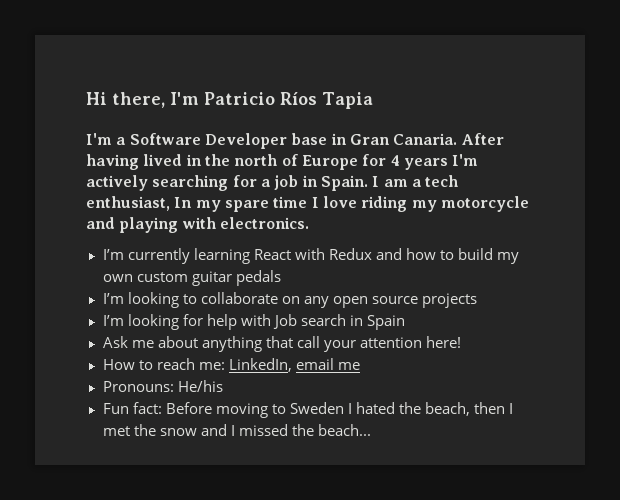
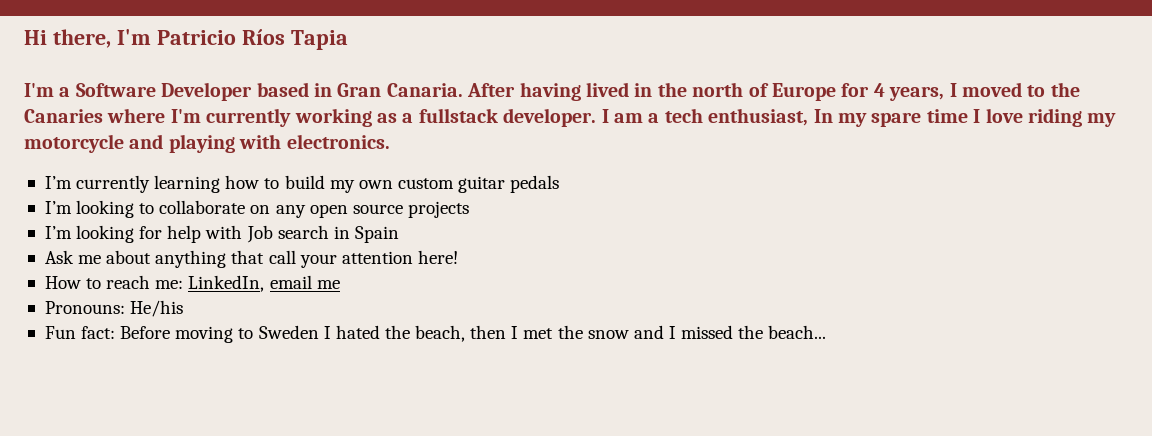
- I'm a Software Developer base in Gran Canaria.
+ I'm a Software Developer based in Gran Canaria.
- After having lived in the north of Europe for 4 years I'm actively searching for a job in Spain.
+ After having lived in the north of Europe for 4 years, I moved to the Canaries where I'm currently working as a fullstack developer.
- I’m currently learning React with Redux and how to build my own custom guitar pedals
+ I’m currently learning how to build my own custom guitar pedals

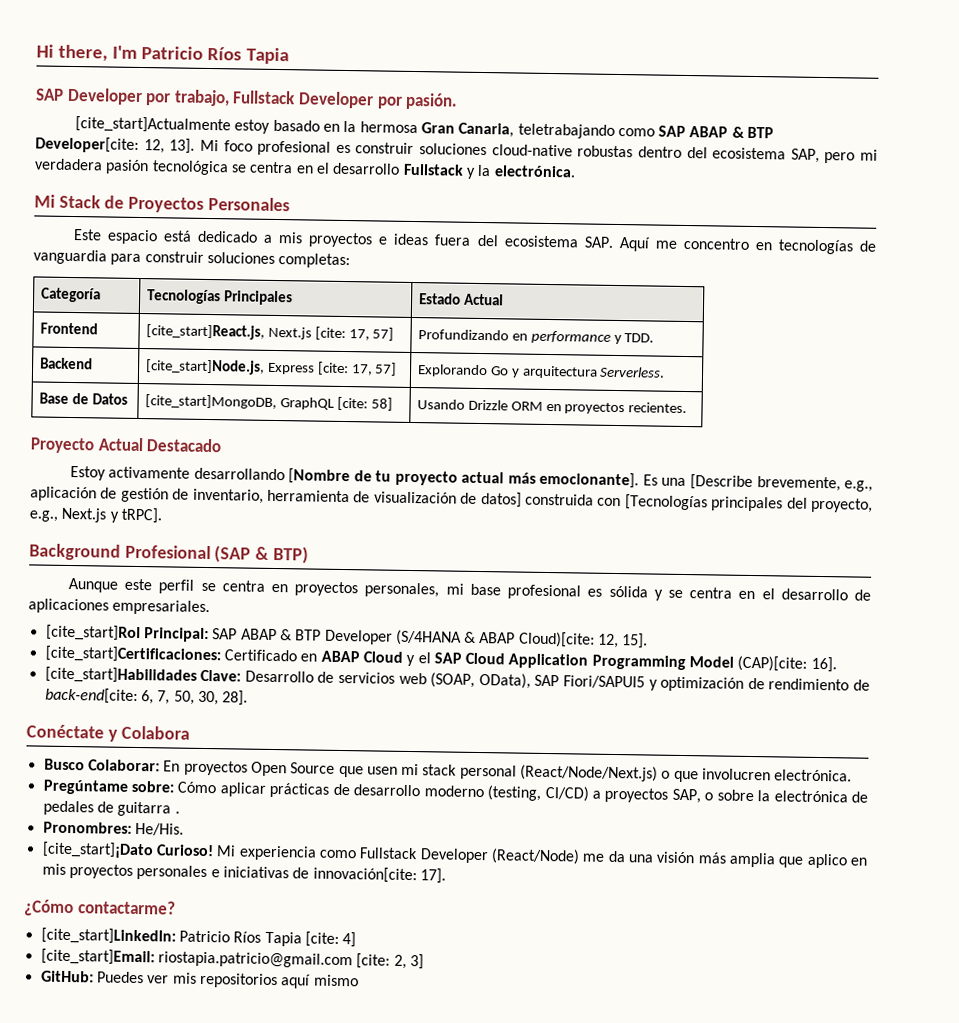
- I'm a Software Developer based in Gran Canaria. After having lived in the north of Europe for 4 years, I moved to the Canaries where I'm currently working as a fullstack developer. I am a tech enthusiast, In my spare time I love riding my motorcycle and playing with electronics.
- I’m currently learning how to build my own custom guitar pedals
- I’m looking to collaborate on any open source projects
- I’m looking for help with Job search in Spain
- Ask me about anything that call your attention here!
- How to reach me: LinkedIn, email me
- Pronouns: He/his
- Fun fact: Before moving to Sweden I hated the beach, then I met the snow and I missed the beach...
+ SAP Developer por trabajo, Fullstack Developer por pasión.
+ [cite_start]Actualmente estoy basado en la hermosa Gran Canaria, teletrabajando como SAP ABAP & BTP Developer[cite: 12, 13]. Mi foco profesional es construir soluciones cloud-native robustas dentro del ecosistema SAP, pero mi verdadera pasión tecnológica se centra en el desarrollo Fullstack y la electrónica.
+ Mi Stack de Proyectos Personales
+ Este espacio está dedicado a mis proyectos e ideas fuera del ecosistema SAP. Aquí me concentro en tecnologías de vanguardia para construir soluciones completas:
+ Categoría | Tecnologías Principales | Estado Actual
+ Frontend | [cite_start]React.js, Next.js [cite: 17, 57] | Profundizando en performance y TDD.
+ Backend | [cite_start]Node.js, Express [cite: 17, 57] | Explorando Go y arquitectura Serverless.
+ Base de Datos | [cite_start]MongoDB, GraphQL [cite: 58] | Usando Drizzle ORM en proyectos recientes.
+ Proyecto Actual Destacado
+ Estoy activamente desarrollando [Nombre de tu proyecto actual más emocionante]. Es una [Describe brevemente, e.g., aplicación de gestión de inventario, herramienta de visualización de datos] construida con [Tecnologías principales del proyecto, e.g., Next.js y tRPC].
+ Background Profesional (SAP & BTP)
+ Aunque este perfil se centra en proyectos personales, mi base profesional es sólida y se centra en el desarrollo de aplicaciones empresariales.
+ [cite_start]Rol Principal: SAP ABAP & BTP Developer (S/4HANA & ABAP Cloud)[cite: 12, 15].
+ [cite_start]Certificaciones: Certificado en ABAP Cloud y el SAP Cloud Application Programming Model (CAP)[cite: 16].
+ [cite_start]Habilidades Clave: Desarrollo de servicios web (SOAP, OData), SAP Fiori/SAPUI5 y optimización de rendimiento de back-end[cite: 6, 7, 50, 30, 28].
+ Conéctate y Colabora
+ Busco Colaborar: En proyectos Open Source que usen mi stack personal (React/Node/Next.js) o que involucren electrónica.
+ Pregúntame sobre: Cómo aplicar prácticas de desarrollo moderno (testing, CI/CD) a proyectos SAP, o sobre la electrónica de pedales de guitarra .
+ Pronombres: He/His.
+ [cite_start]¡Dato Curioso! Mi experiencia como Fullstack Developer (React/Node) me da una visión más amplia que aplico en mis proyectos personales e iniciativas de innovación[cite: 17].
+ ¿Cómo contactarme?
+ [cite_start]LinkedIn: Patricio Ríos Tapia [cite: 4]
+ [cite_start]Email: riostapia.patricio@gmail.com [cite: 2, 3]
+ GitHub: Puedes ver mis repositorios aquí mismo

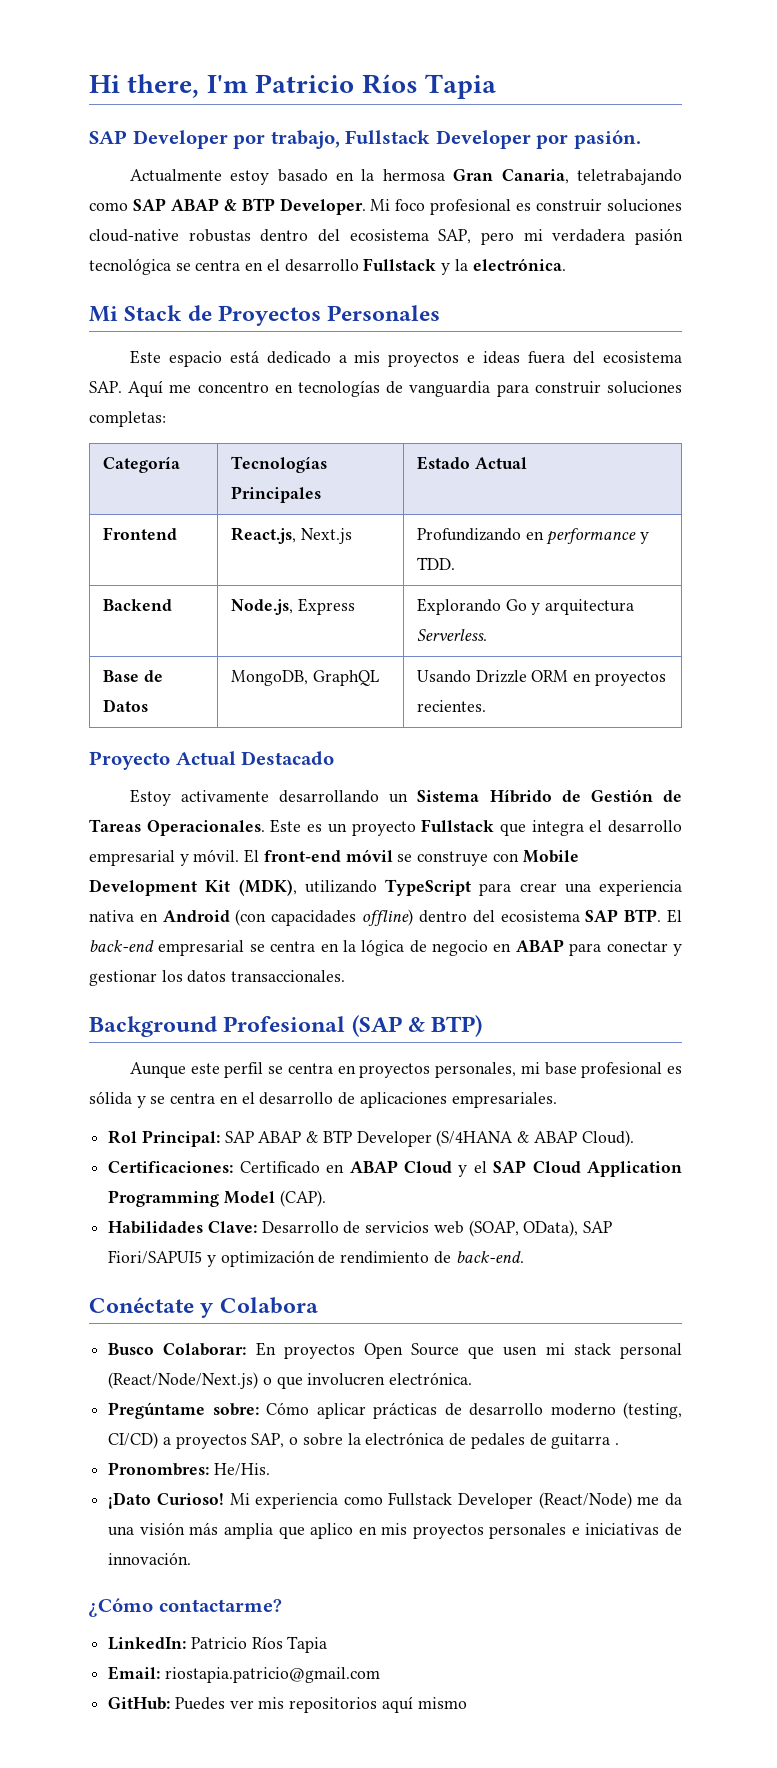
- [cite_start]Actualmente estoy basado en la hermosa Gran Canaria, teletrabajando como SAP ABAP & BTP Developer[cite: 12, 13].
+ Actualmente estoy basado en la hermosa Gran Canaria, teletrabajando como SAP ABAP & BTP Developer.
- Frontend | [cite_start]React.js, Next.js [cite: 17, 57] | Profundizando en performance y TDD.
+ Frontend | React.js, Next.js | Profundizando en performance y TDD.
- Backend | [cite_start]Node.js, Express [cite: 17, 57] | Explorando Go y arquitectura Serverless.
+ Backend | Node.js, Express | Explorando Go y arquitectura Serverless.
- Base de Datos | [cite_start]MongoDB, GraphQL [cite: 58] | Usando Drizzle ORM en proyectos recientes.
+ Base de Datos | MongoDB, GraphQL | Usando Drizzle ORM en proyectos recientes.
- Estoy activamente desarrollando [Nombre de tu proyecto actual más emocionante]. Es una [Describe brevemente, e.g., aplicación de gestión de inventario, herramienta de visualización de datos] construida con [Tecnologías principales del proyecto, e.g., Next.js y tRPC].
+ Estoy activamente desarrollando un Sistema Híbrido de Gestión de Tareas Operacionales. Este es un proyecto Fullstack que integra el desarrollo empresarial y móvil. El front-end móvil se construye con Mobile Development Kit (MDK), utilizando TypeScript para crear una experiencia nativa en Android (con capacidades offline) dentro del ecosistema SAP BTP. El back-end empresarial se centra en la lógica de negocio en ABAP para conectar y gestionar los datos transaccionales.
- [cite_start]Rol Principal: SAP ABAP & BTP Developer (S/4HANA & ABAP Cloud)[cite: 12, 15].
- [cite_start]Certificaciones: Certificado en ABAP Cloud y el SAP Cloud Application Programming Model (CAP)[cite: 16].
- [cite_start]Habilidades Clave: Desarrollo de servicios web (SOAP, OData), SAP Fiori/SAPUI5 y optimización de rendimiento de back-end[cite: 6, 7, 50, 30, 28].
+ Rol Principal: SAP ABAP & BTP Developer (S/4HANA & ABAP Cloud).
+ Certificaciones: Certificado en ABAP Cloud y el SAP Cloud Application Programming Model (CAP).
+ Habilidades Clave: Desarrollo de servicios web (SOAP, OData), SAP Fiori/SAPUI5 y optimización de rendimiento de back-end.
- [cite_start]¡Dato Curioso!
+ ¡Dato Curioso!
- Mi experiencia como Fullstack Developer (React/Node) me da una visión más amplia que aplico en mis proyectos personales e iniciativas de innovación[cite: 17].
+ Mi experiencia como Fullstack Developer (React/Node) me da una visión más amplia que aplico en mis proyectos personales e iniciativas de innovación.
- [cite_start]LinkedIn: Patricio Ríos Tapia [cite: 4]
- [cite_start]Email: riostapia.patricio@gmail.com [cite: 2, 3]
+ LinkedIn: Patricio Ríos Tapia
+ Email: riostapia.patricio@gmail.com

